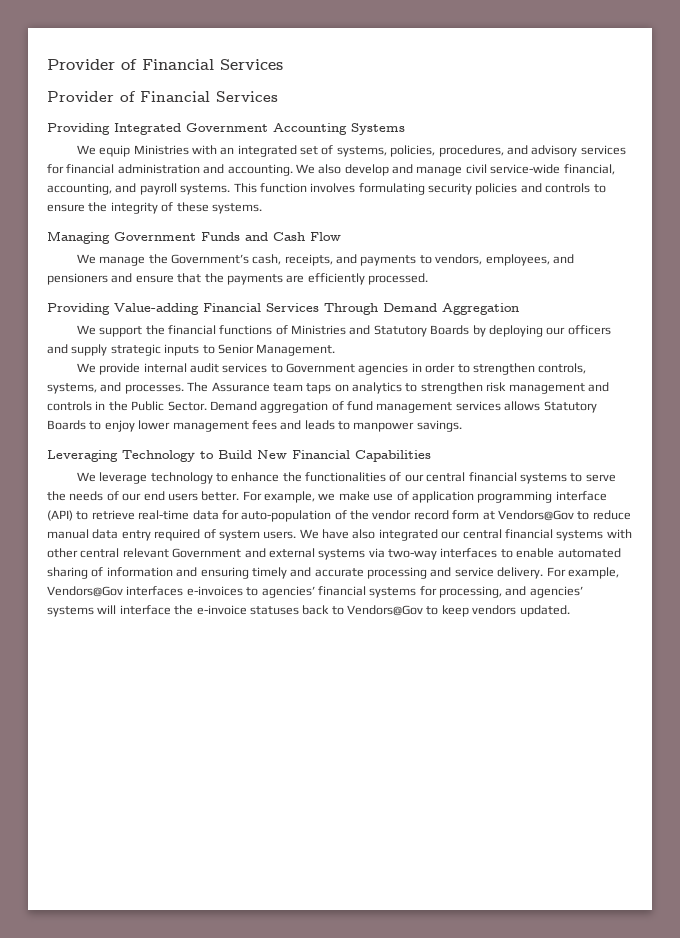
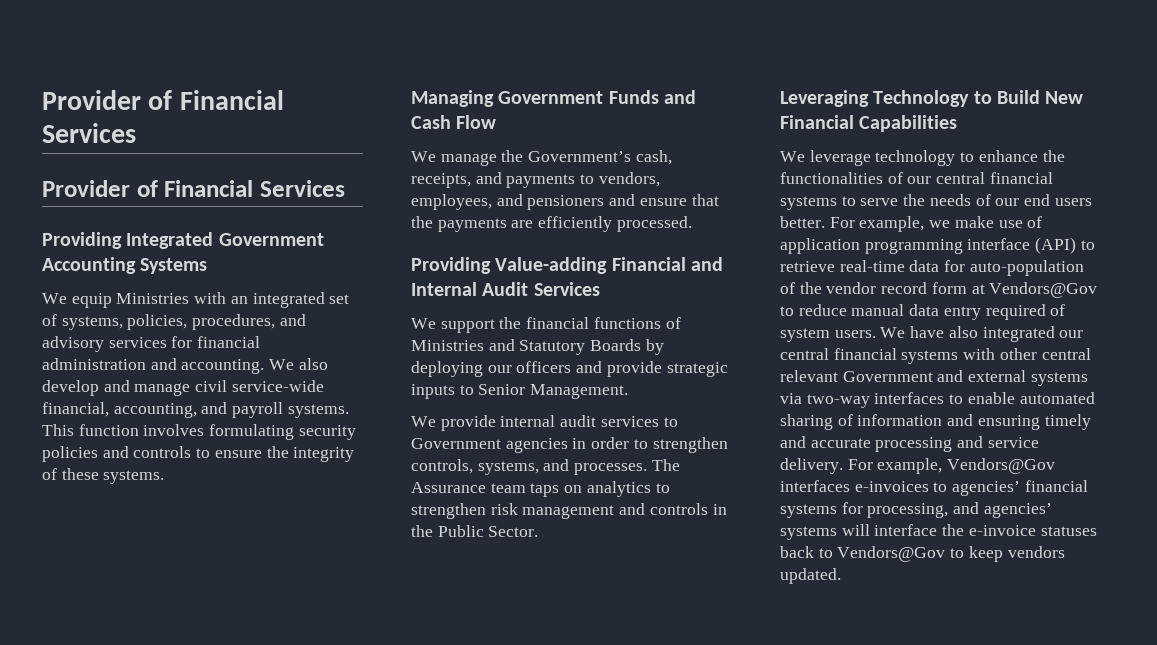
- Providing Value-adding Financial Services Through Demand Aggregation
+ Providing Value-adding Financial and Internal Audit Services
- We support the financial functions of Ministries and Statutory Boards by deploying our officers and supply strategic inputs to Senior Management.
+ We support the financial functions of Ministries and Statutory Boards by deploying our officers and provide strategic inputs to Senior Management.
- Demand aggregation of fund management services allows Statutory Boards to enjoy lower management fees and leads to manpower savings.

